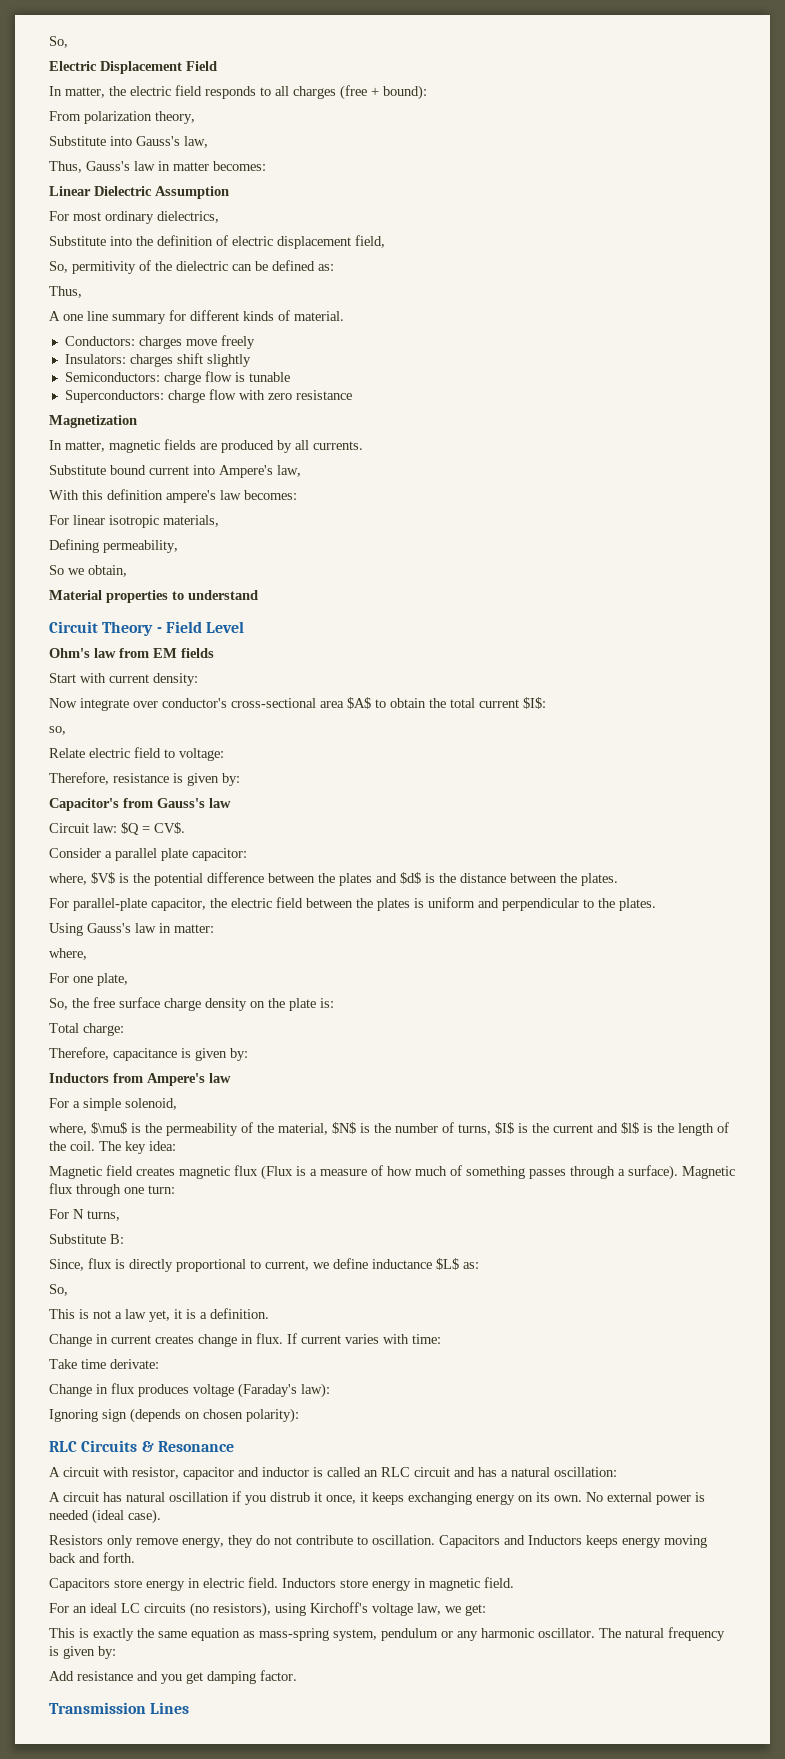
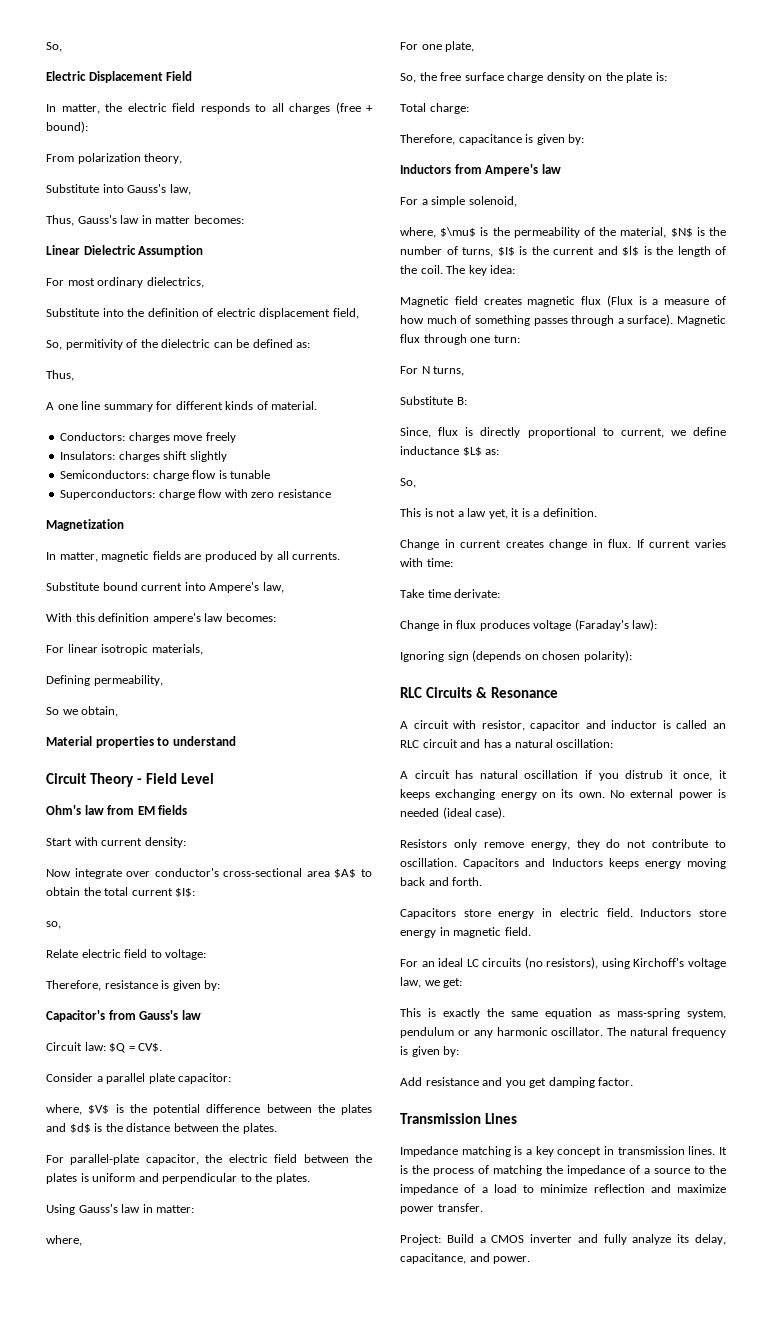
+ Impedance matching is a key concept in transmission lines. It is the process of matching the impedance of a source to the impedance of a load to minimize reflection and maximize power transfer.
+ Project: Build a CMOS inverter and fully analyze its delay, capacitance, and power.

